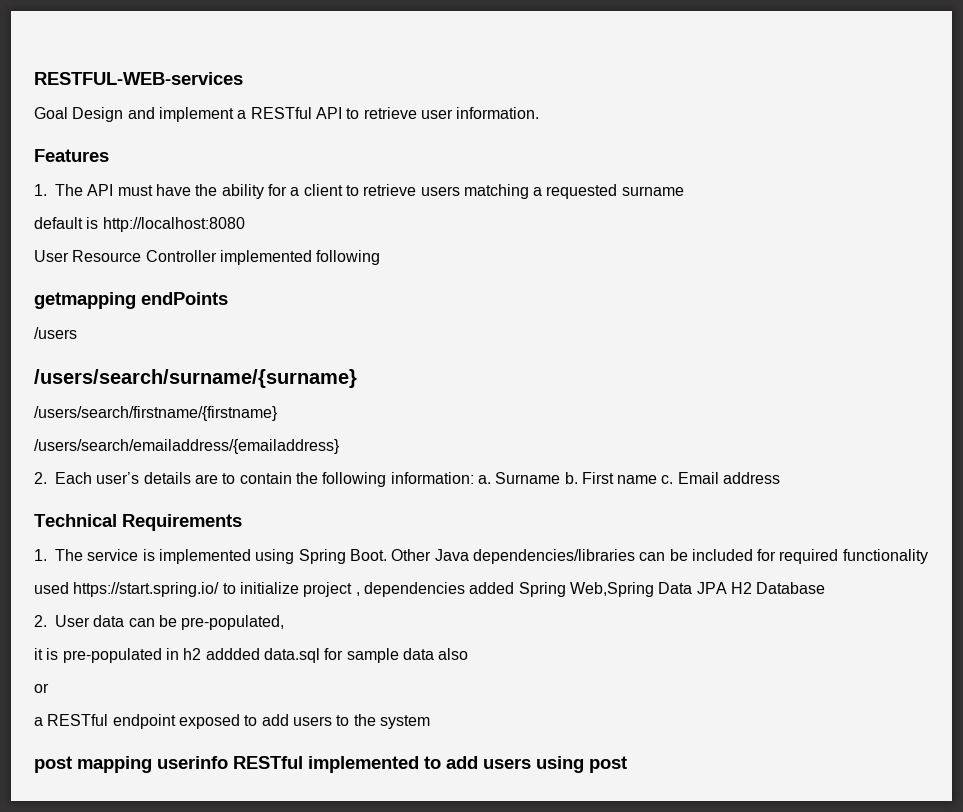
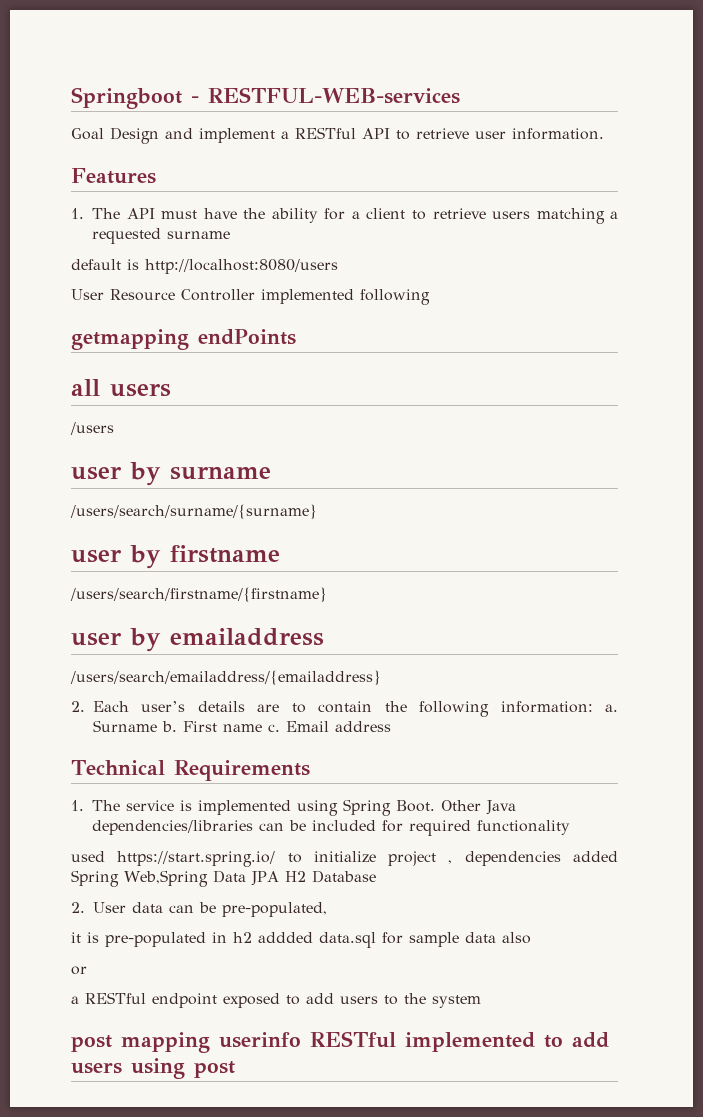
- RESTFUL-WEB-services
+ Springboot - RESTFUL-WEB-services
- default is http://localhost:8080
+ default is http://localhost:8080/users
+ all users
+ user by surname
  /users/search/surname/{surname}
+ user by firstname
  /users/search/firstname/{firstname}
+ user by emailaddress

